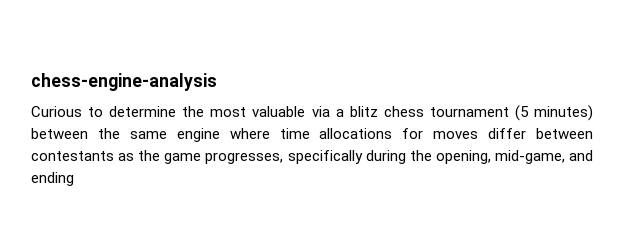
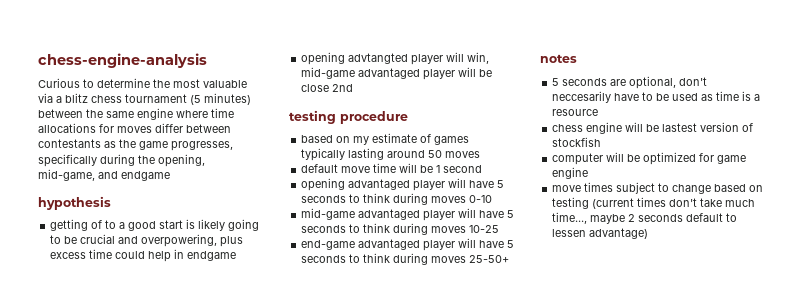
- Curious to determine the most valuable via a blitz chess tournament (5 minutes) between the same engine where time allocations for moves differ between contestants as the game progresses, specifically during the opening, mid-game, and ending
+ Curious to determine the most valuable via a blitz chess tournament (5 minutes) between the same engine where time allocations for moves differ between contestants as the game progresses, specifically during the opening, mid-game, and endgame
+ hypothesis
+ getting of to a good start is likely going to be crucial and overpowering, plus excess time could help in endgame
+ opening advtangted player will win, mid-game advantaged player will be close 2nd
+ testing procedure
+ based on my estimate of games typically lasting around 50 moves
+ default move time will be 1 second
+ opening advantaged player will have 5 seconds to think during moves 0-10
+ mid-game advantaged player will have 5 seconds to think during moves 10-25
+ end-game advantaged player will have 5 seconds to think during moves 25-50+
+ notes
+ 5 seconds are optional, don't neccesarily have to be used as time is a resource
+ chess engine will be lastest version of stockfish
+ computer will be optimized for game engine
+ move times subject to change based on testing (current times don't take much time..., maybe 2 seconds default to lessen advantage)

